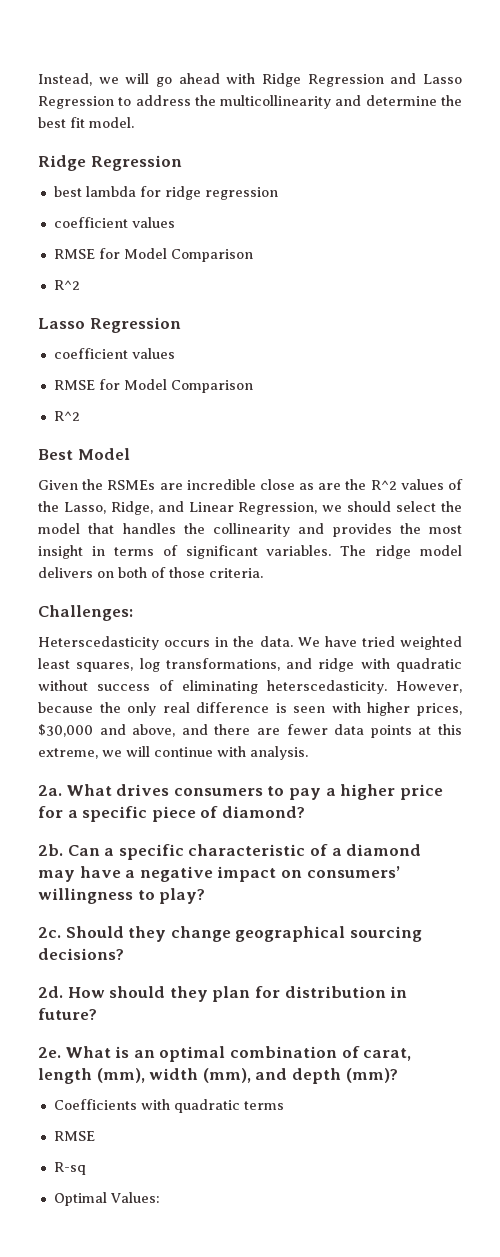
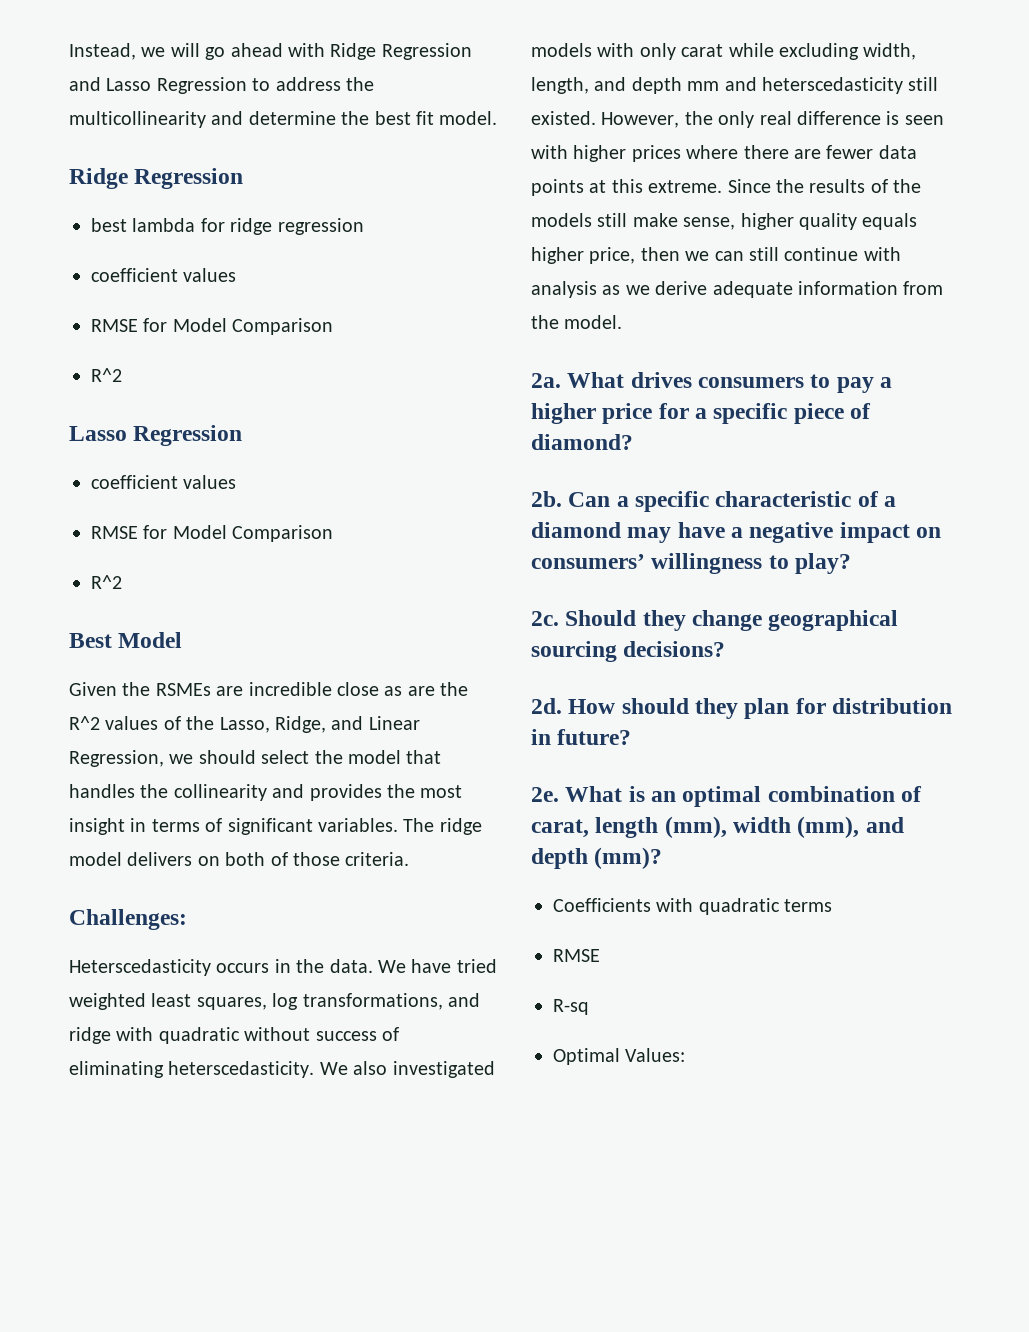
- However, because the only real difference is seen with higher prices, $30,000 and above, and there are fewer data points at this extreme, we will continue with analysis.
+ We also investigated models with only carat while excluding width, length, and depth mm and heterscedasticity still existed. However, the only real difference is seen with higher prices where there are fewer data points at this extreme. Since the results of the models still make sense, higher quality equals higher price, then we can still continue with analysis as we derive adequate information from the model.

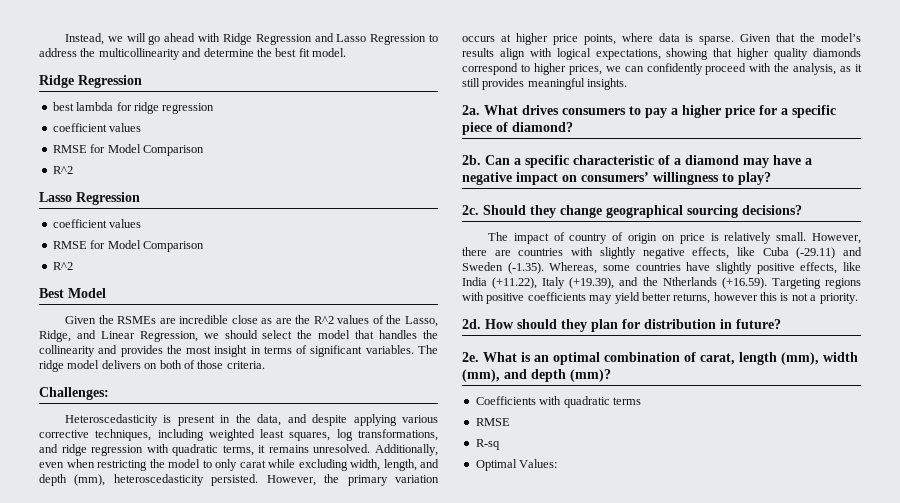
- Heterscedasticity occurs in the data. We have tried weighted least squares, log transformations, and ridge with quadratic without success of eliminating heterscedasticity. We also investigated models with only carat while excluding width, length, and depth mm and heterscedasticity still existed. However, the only real difference is seen with higher prices where there are fewer data points at this extreme. Since the results of the models still make sense, higher quality equals higher price, then we can still continue with analysis as we derive adequate information from the model.
+ Heteroscedasticity is present in the data, and despite applying various corrective techniques, including weighted least squares, log transformations, and ridge regression with quadratic terms, it remains unresolved. Additionally, even when restricting the model to only carat while excluding width, length, and depth (mm), heteroscedasticity persisted. However, the primary variation occurs at higher price points, where data is sparse. Given that the model’s results align with logical expectations, showing that higher quality diamonds correspond to higher prices, we can confidently proceed with the analysis, as it still provides meaningful insights.
+ The impact of country of origin on price is relatively small. However, there are countries with slightly negative effects, like Cuba (-29.11) and Sweden (-1.35). Whereas, some countries have slightly positive effects, like India (+11.22), Italy (+19.39), and the Ntherlands (+16.59). Targeting regions with positive coefficients may yield better returns, however this is not a priority.

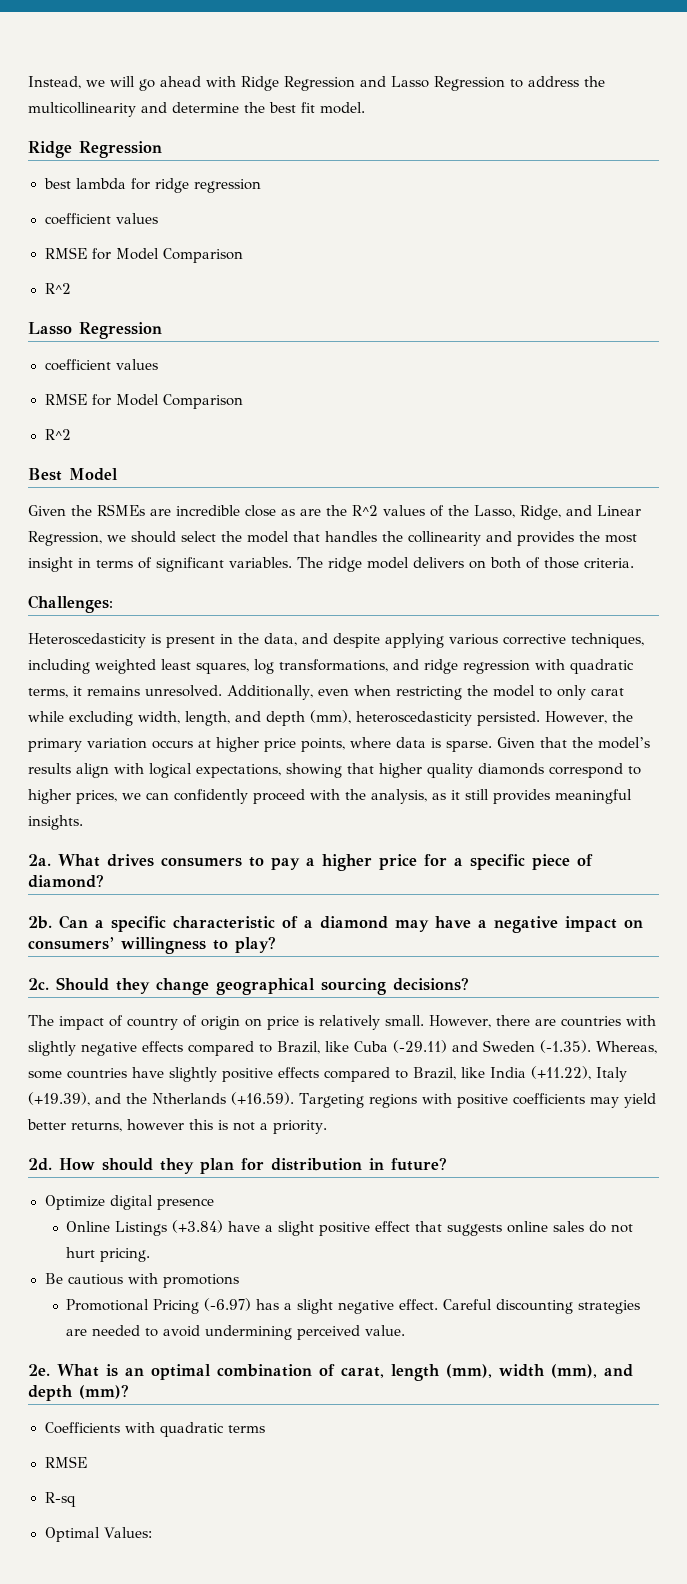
- However, there are countries with slightly negative effects, like Cuba (-29.11) and Sweden (-1.35). Whereas, some countries have slightly positive effects, like India (+11.22), Italy (+19.39), and the Ntherlands (+16.59). Targeting regions with positive coefficients may yield better returns, however this is not a priority.
+ However, there are countries with slightly negative effects compared to Brazil, like Cuba (-29.11) and Sweden (-1.35). Whereas, some countries have slightly positive effects compared to Brazil, like India (+11.22), Italy (+19.39), and the Ntherlands (+16.59). Targeting regions with positive coefficients may yield better returns, however this is not a priority.
+ Optimize digital presence
+ Online Listings (+3.84) have a slight positive effect that suggests online sales do not hurt pricing.
+ Be cautious with promotions
+ Promotional Pricing (-6.97) has a slight negative effect. Careful discounting strategies are needed to avoid undermining perceived value.

